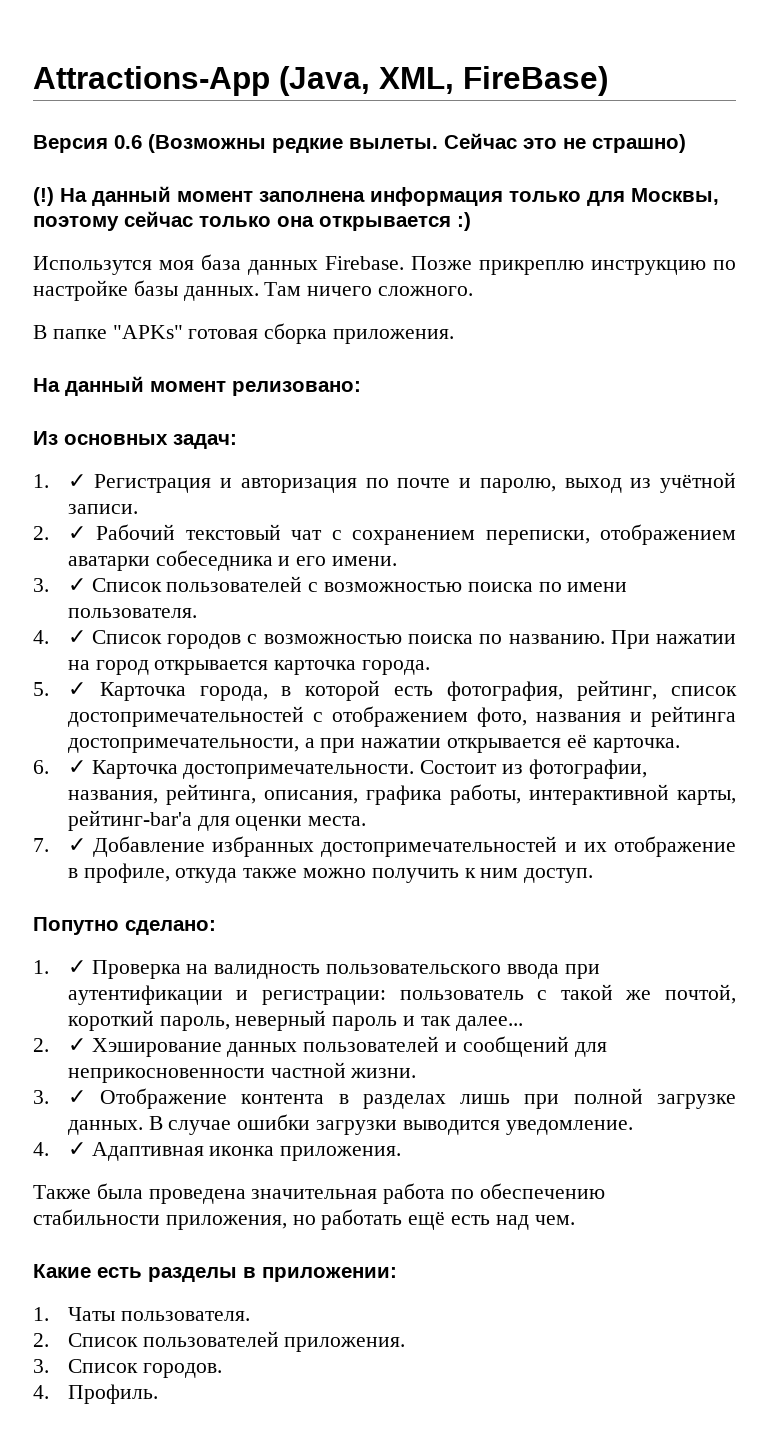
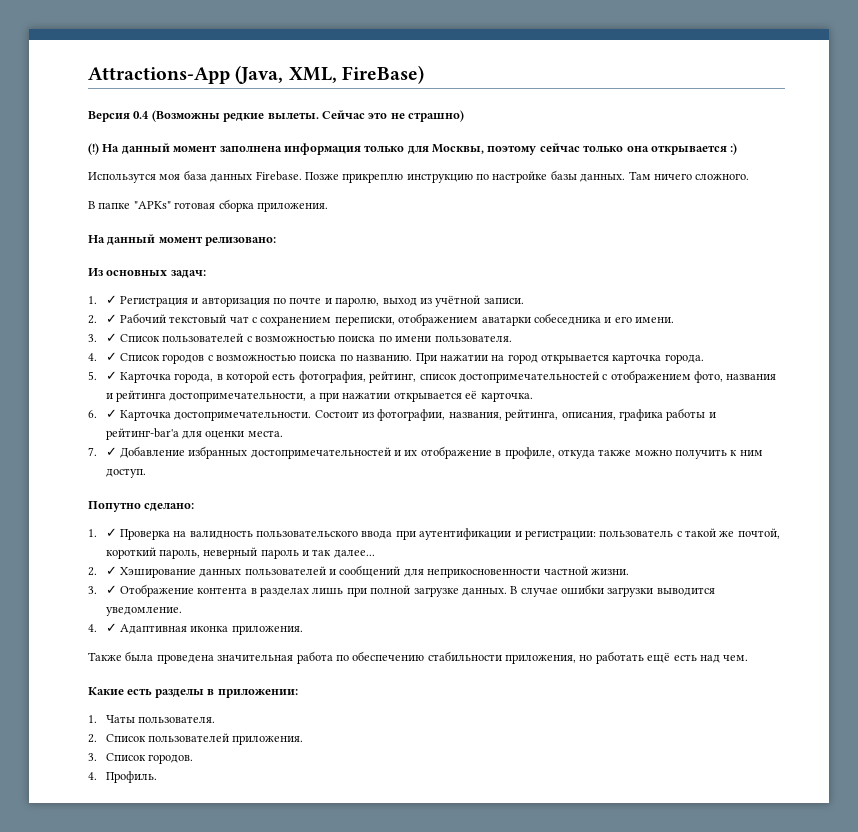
- Версия 0.6 (Возможны редкие вылеты.
+ Версия 0.4 (Возможны редкие вылеты.
- Состоит из фотографии, названия, рейтинга, описания, графика работы, интерактивной карты, рейтинг-bar'а для оценки места.
+ Состоит из фотографии, названия, рейтинга, описания, графика работы и рейтинг-bar'а для оценки места.

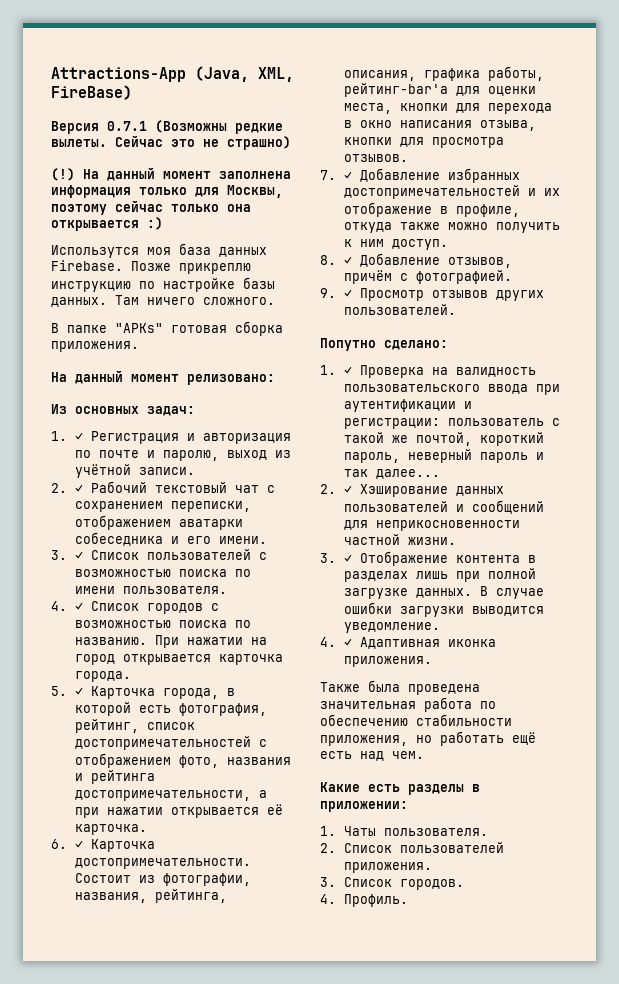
- Версия 0.4 (Возможны редкие вылеты.
+ Версия 0.7.1 (Возможны редкие вылеты.
- Состоит из фотографии, названия, рейтинга, описания, графика работы и рейтинг-bar'а для оценки места.
+ Состоит из фотографии, названия, рейтинга, описания, графика работы, рейтинг-bar'а для оценки места, кнопки для перехода в окно написания отзыва, кнопки для просмотра отзывов.
+ 8. ✓ Добавление отзывов, причём с фотографией.
+ 9. ✓ Просмотр отзывов других пользователей.

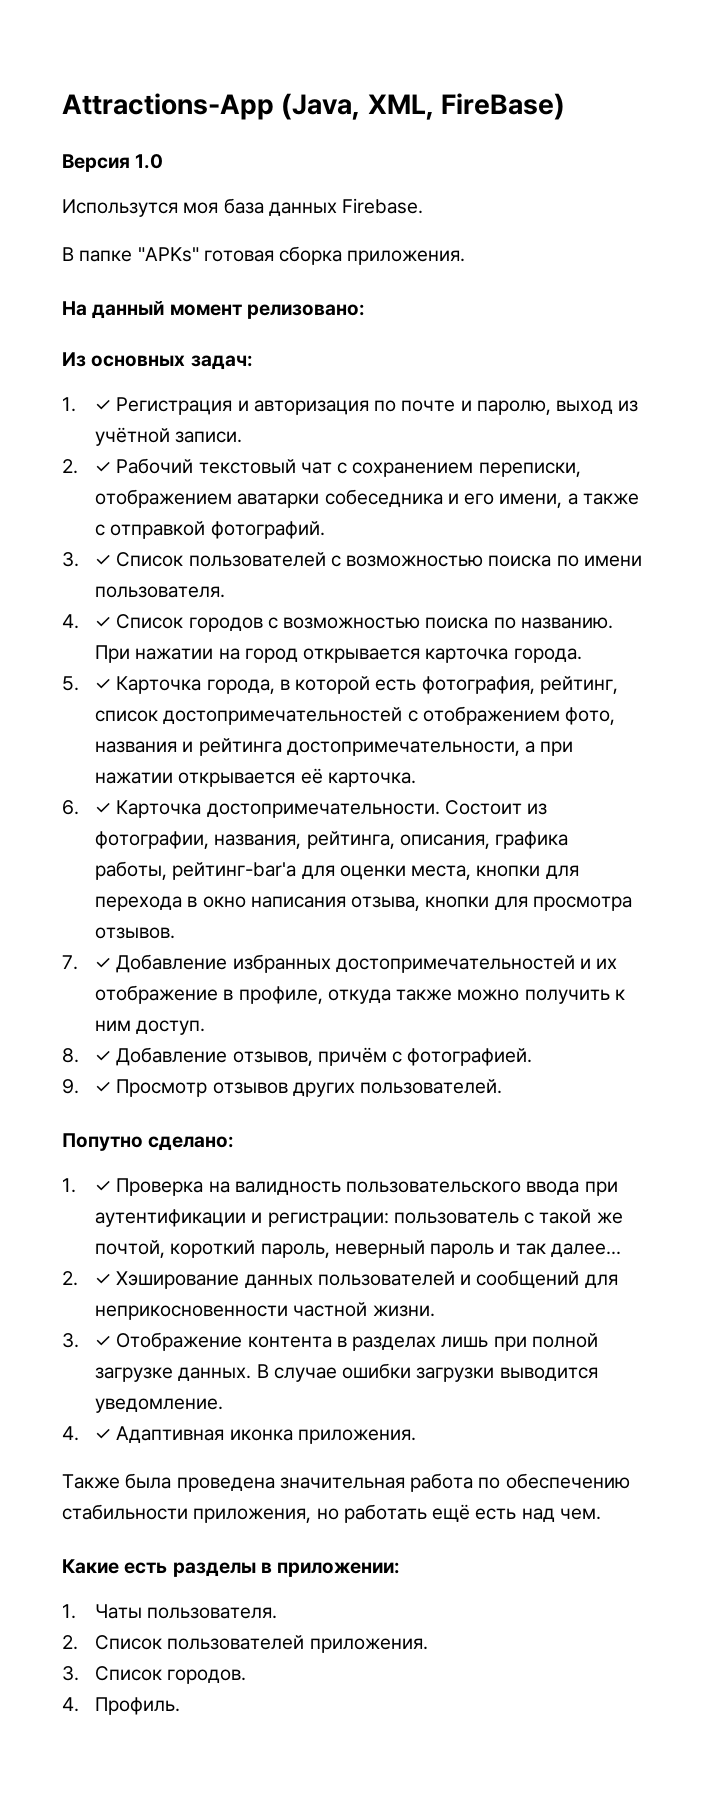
- Версия 0.7.1 (Возможны редкие вылеты. Сейчас это не страшно)
- (!) На данный момент заполнена информация только для Москвы, поэтому сейчас только она открывается :)
+ Версия 1.0
- Позже прикреплю инструкцию по настройке базы данных. Там ничего сложного.
- 2. ✓ Рабочий текстовый чат с сохранением переписки, отображением аватарки собеседника и его имени.
+ 2. ✓ Рабочий текстовый чат с сохранением переписки, отображением аватарки собеседника и его имени, а также с отправкой фотографий.

